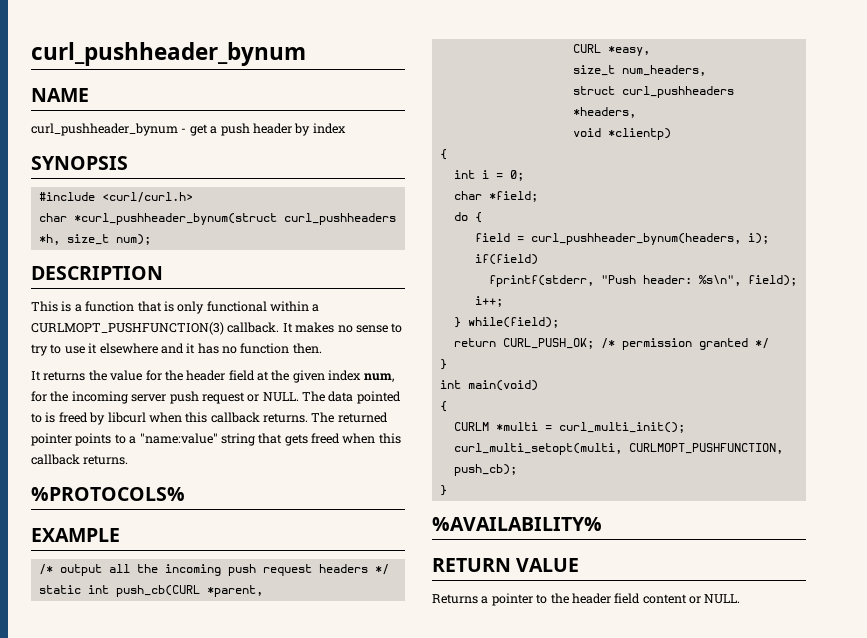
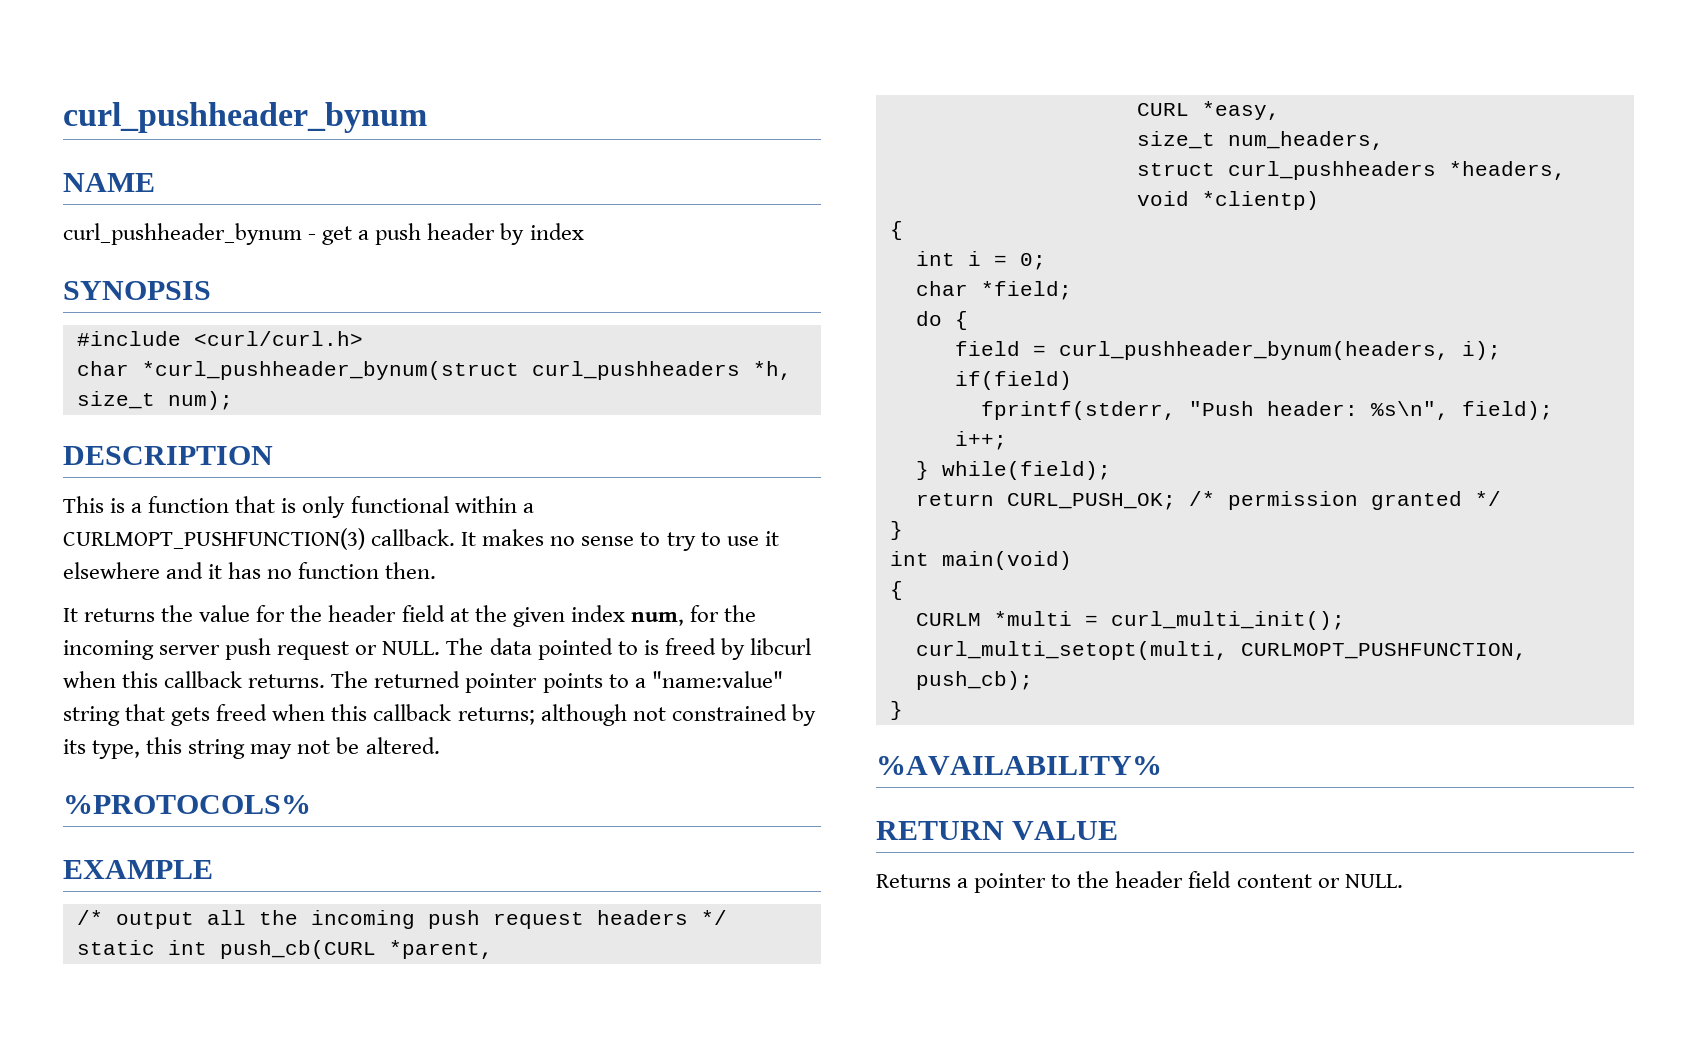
- The returned pointer points to a "name:value" string that gets freed when this callback returns.
+ The returned pointer points to a "name:value" string that gets freed when this callback returns; although not constrained by its type, this string may not be altered.

